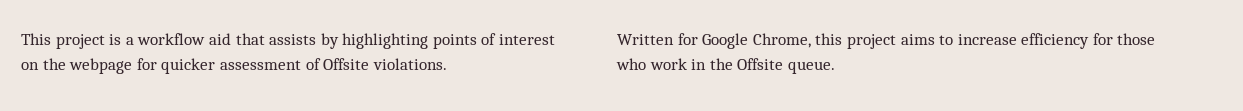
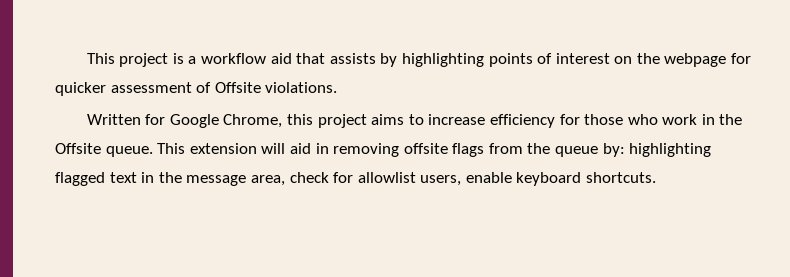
+ This extension will aid in removing offsite flags from the queue by: highlighting flagged text in the message area, check for allowlist users, enable keyboard shortcuts.

